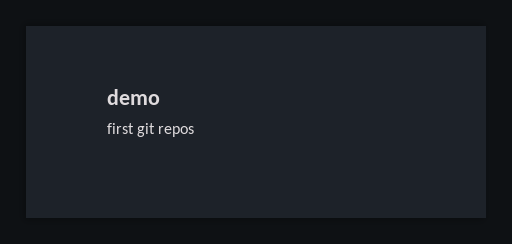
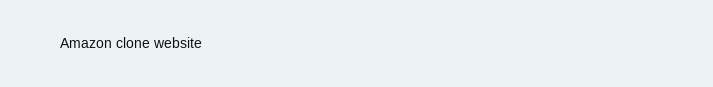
- demo
- first git repos
+ Amazon clone website

